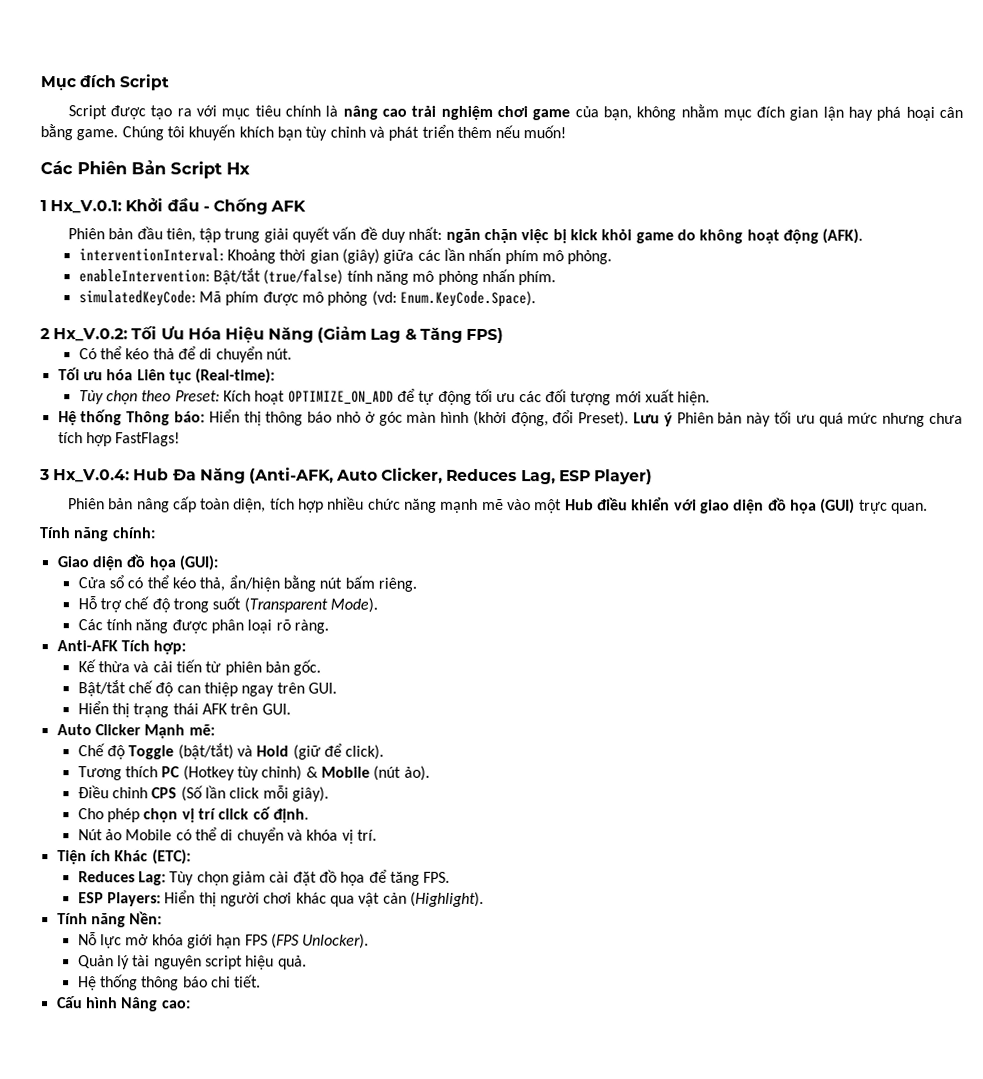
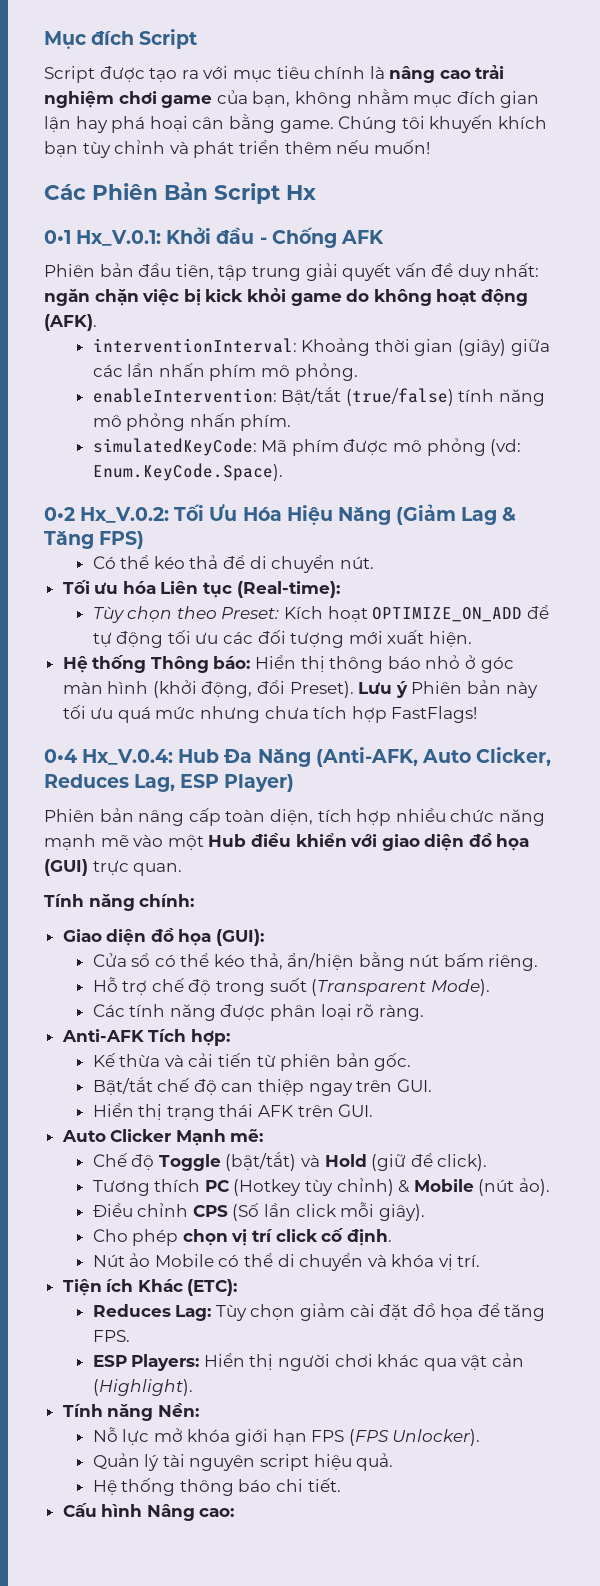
- 1 Hx_V.0.1: Khởi đầu - Chống AFK
+ 0•1 Hx_V.0.1: Khởi đầu - Chống AFK
- 2 Hx_V.0.2: Tối Ưu Hóa Hiệu Năng (Giảm Lag & Tăng FPS)
+ 0•2 Hx_V.0.2: Tối Ưu Hóa Hiệu Năng (Giảm Lag & Tăng FPS)
- 3 Hx_V.0.4: Hub Đa Năng (Anti-AFK, Auto Clicker, Reduces Lag, ESP Player)
+ 0•4 Hx_V.0.4: Hub Đa Năng (Anti-AFK, Auto Clicker, Reduces Lag, ESP Player)

